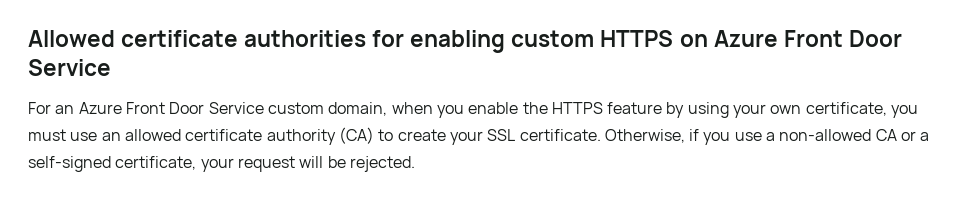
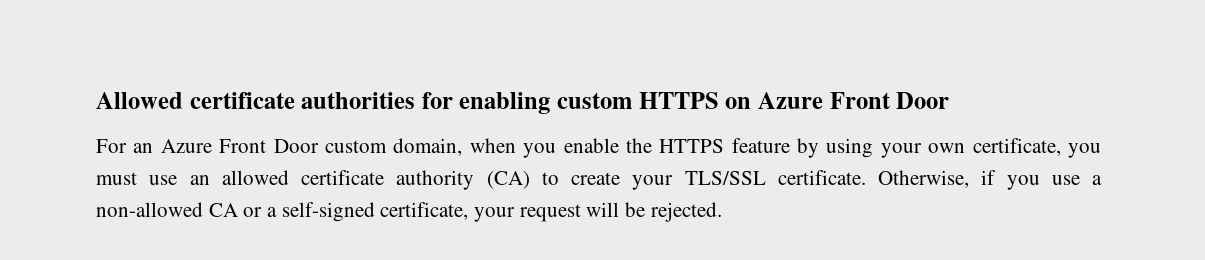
- Allowed certificate authorities for enabling custom HTTPS on Azure Front Door Service
+ Allowed certificate authorities for enabling custom HTTPS on Azure Front Door
- For an Azure Front Door Service custom domain, when you enable the HTTPS feature by using your own certificate, you must use an allowed certificate authority (CA) to create your SSL certificate.
+ For an Azure Front Door custom domain, when you enable the HTTPS feature by using your own certificate, you must use an allowed certificate authority (CA) to create your TLS/SSL certificate.

